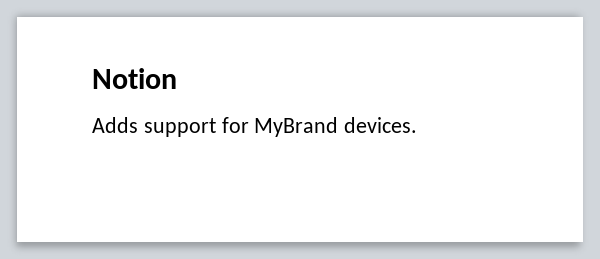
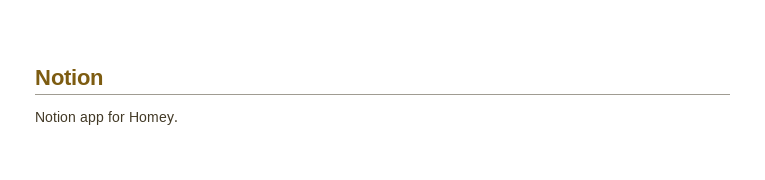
- Adds support for MyBrand devices.
+ Notion app for Homey.

